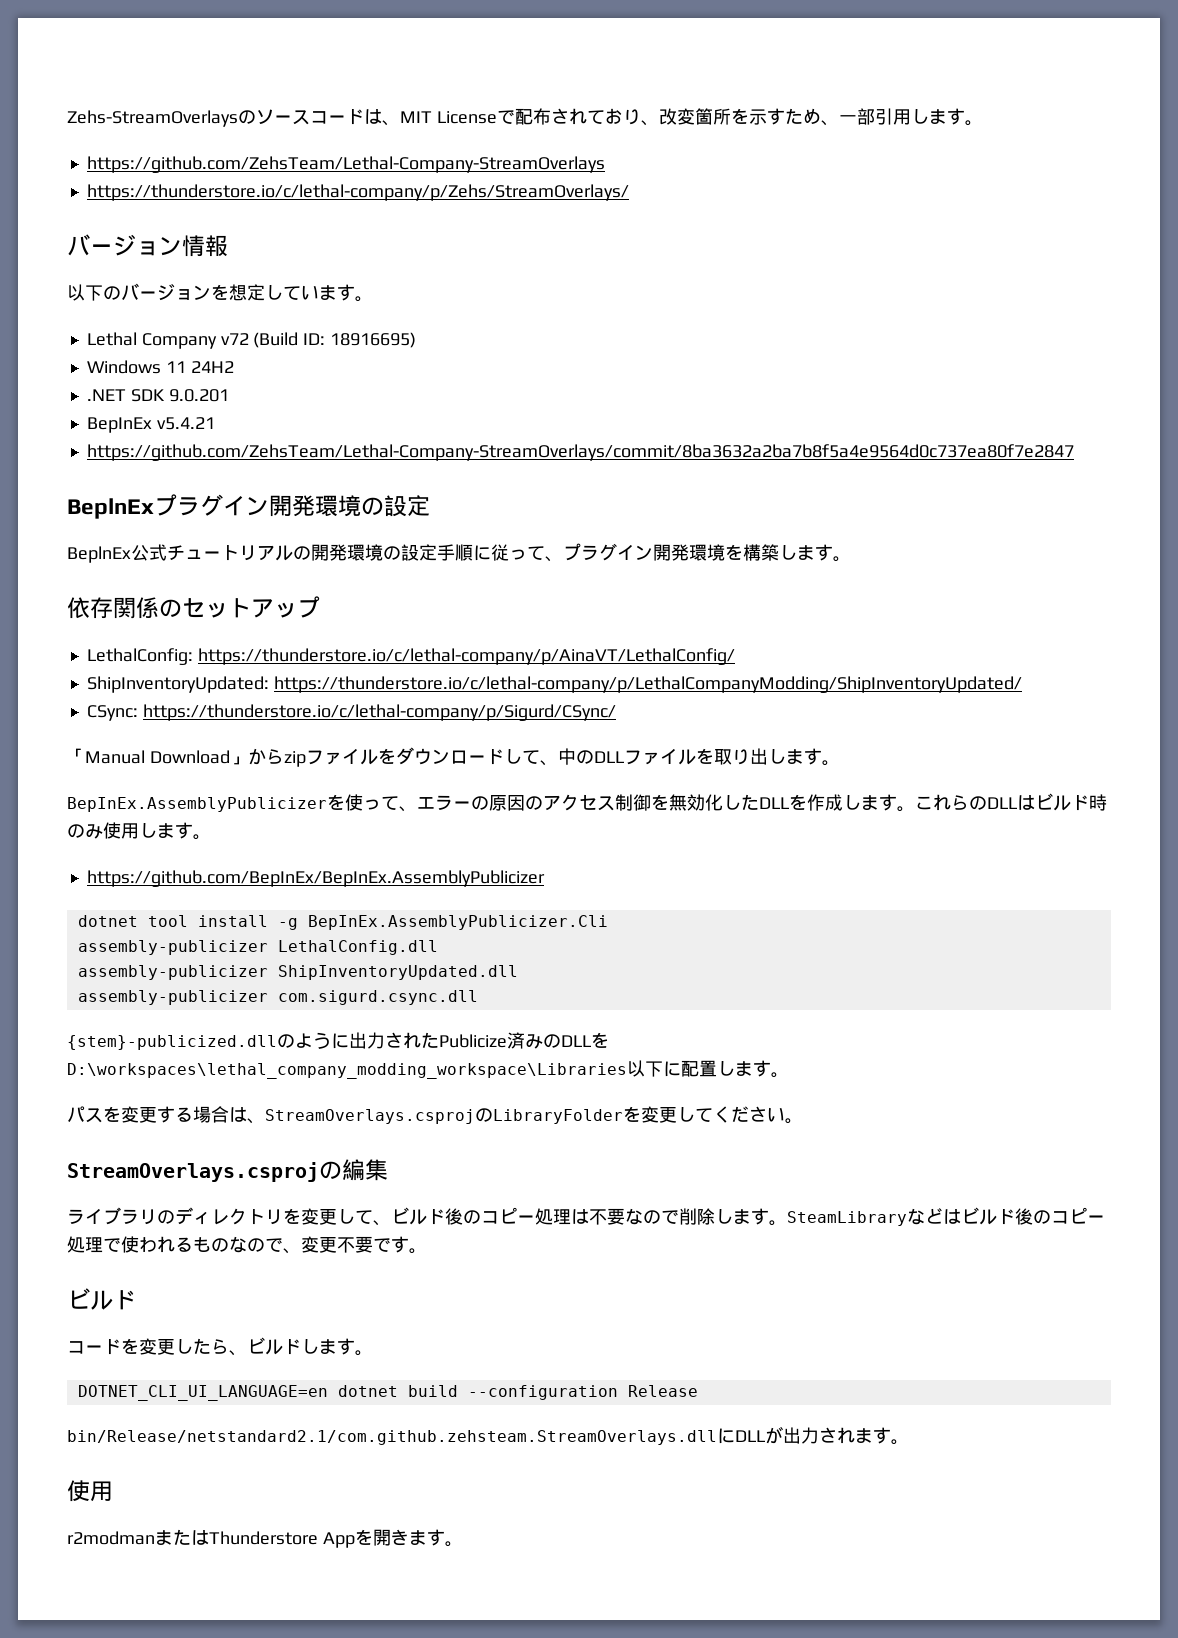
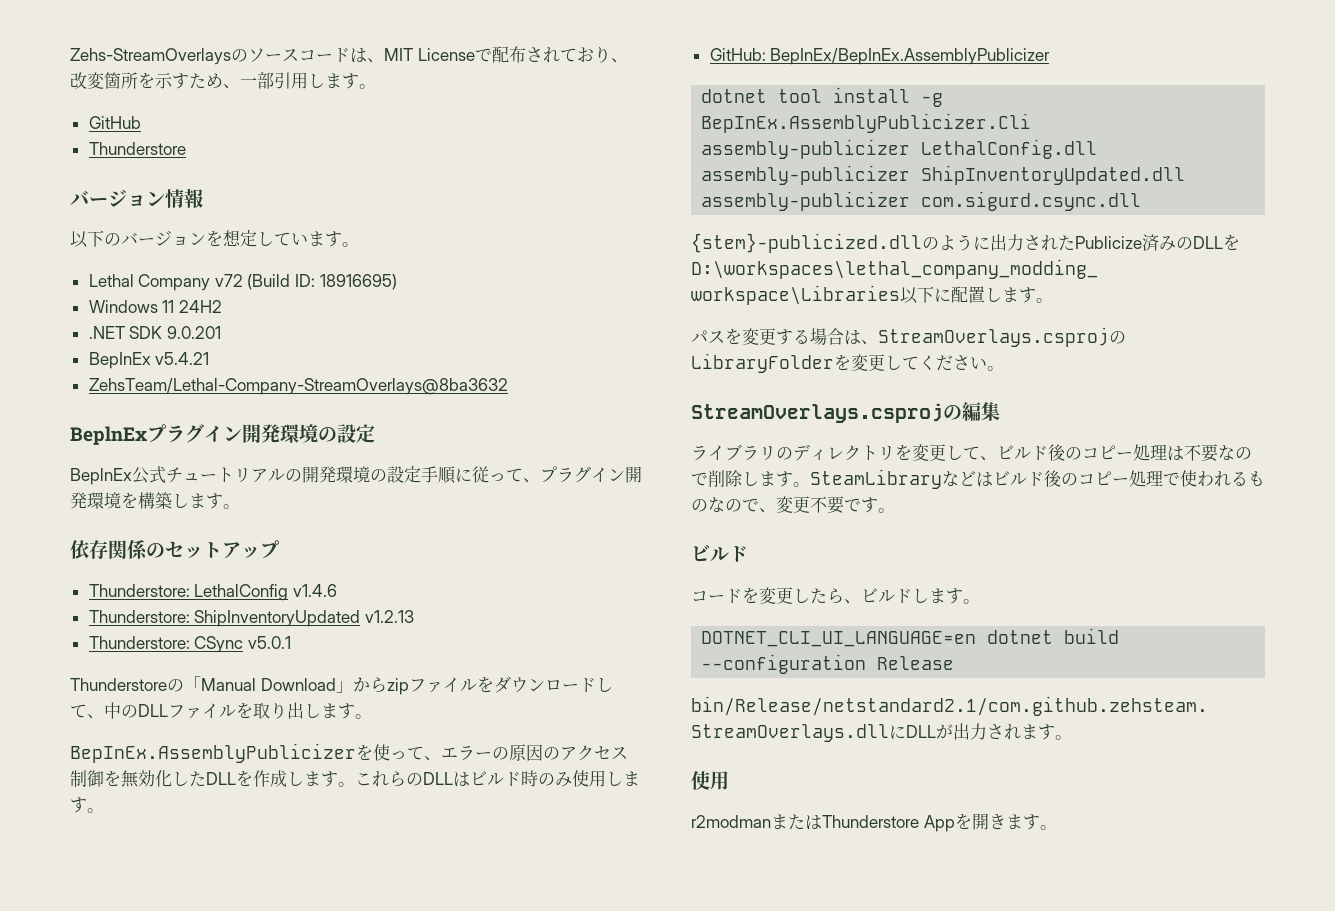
- https://github.com/ZehsTeam/Lethal-Company-StreamOverlays
- https://thunderstore.io/c/lethal-company/p/Zehs/StreamOverlays/
+ GitHub
+ Thunderstore
- https://github.com/ZehsTeam/Lethal-Company-StreamOverlays/commit/8ba3632a2ba7b8f5a4e9564d0c737ea80f7e2847
+ ZehsTeam/Lethal-Company-StreamOverlays@8ba3632
- LethalConfig: https://thunderstore.io/c/lethal-company/p/AinaVT/LethalConfig/
- ShipInventoryUpdated: https://thunderstore.io/c/lethal-company/p/LethalCompanyModding/ShipInventoryUpdated/
- CSync: https://thunderstore.io/c/lethal-company/p/Sigurd/CSync/
- 「Manual Download」からzipファイルをダウンロードして、中のDLLファイルを取り出します。
+ Thunderstore: LethalConfig v1.4.6
+ Thunderstore: ShipInventoryUpdated v1.2.13
+ Thunderstore: CSync v5.0.1
+ Thunderstoreの「Manual Download」からzipファイルをダウンロードして、中のDLLファイルを取り出します。
- https://github.com/BepInEx/BepInEx.AssemblyPublicizer
+ GitHub: BepInEx/BepInEx.AssemblyPublicizer

